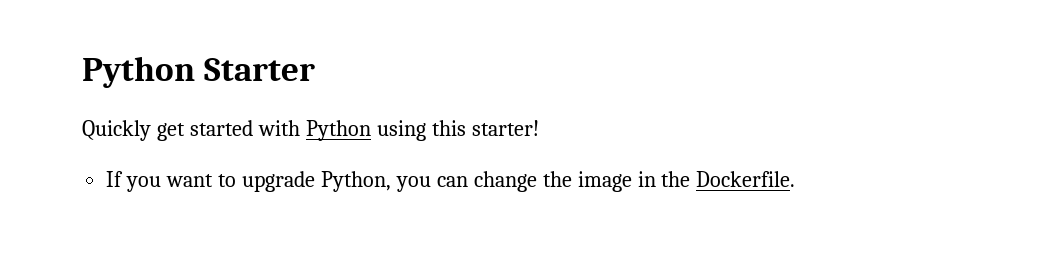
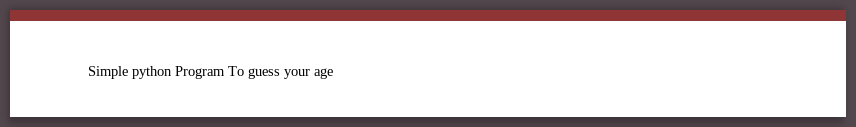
- Python Starter
- Quickly get started with Python using this starter!
- If you want to upgrade Python, you can change the image in the Dockerfile.
+ Simple python Program To guess your age

